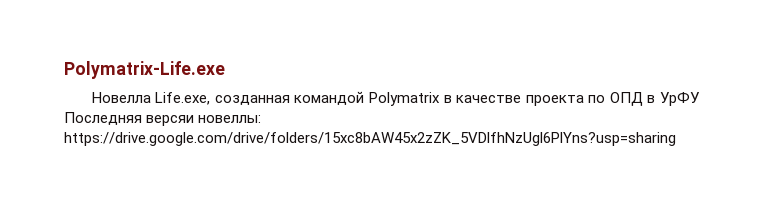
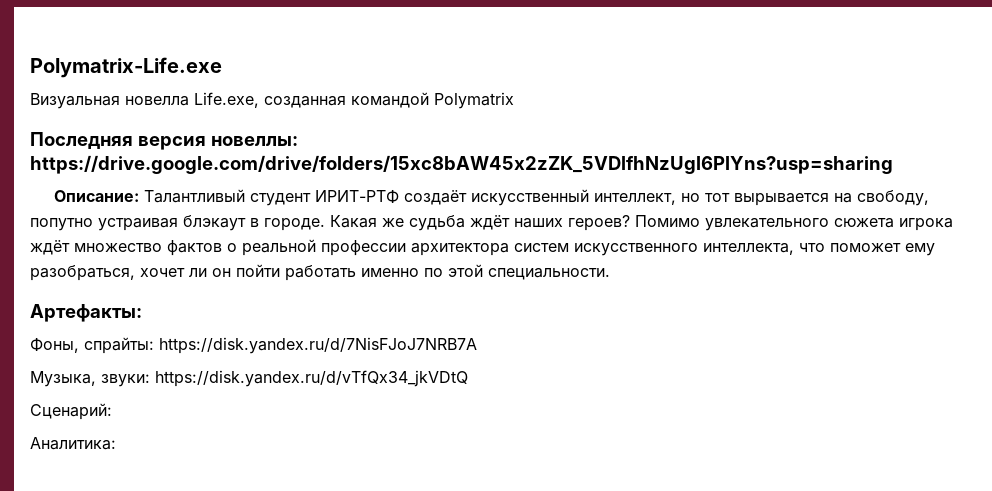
- Новелла Life.exe, созданная командой Polymatrix в качестве проекта по ОПД в УрФУ Последняя версяи новеллы: https://drive.google.com/drive/folders/15xc8bAW45x2zZK_5VDlfhNzUgl6PlYns?usp=sharing
+ Визуальная новелла Life.exe, созданная командой Polymatrix
+ Последняя версия новеллы: https://drive.google.com/drive/folders/15xc8bAW45x2zZK_5VDlfhNzUgl6PlYns?usp=sharing
+ Описание: Талантливый студент ИРИТ-РТФ создаёт искусственный интеллект, но тот вырывается на свободу, попутно устраивая блэкаут в городе. Какая же судьба ждёт наших героев? Помимо увлекательного сюжета игрока ждёт множество фактов о реальной профессии архитектора систем искусственного интеллекта, что поможет ему разобраться, хочет ли он пойти работать именно по этой специальности.
+ Артефакты:
+ Фоны, спрайты: https://disk.yandex.ru/d/7NisFJoJ7NRB7A
+ Музыка, звуки: https://disk.yandex.ru/d/vTfQx34_jkVDtQ
+ Сценарий:
+ Аналитика:

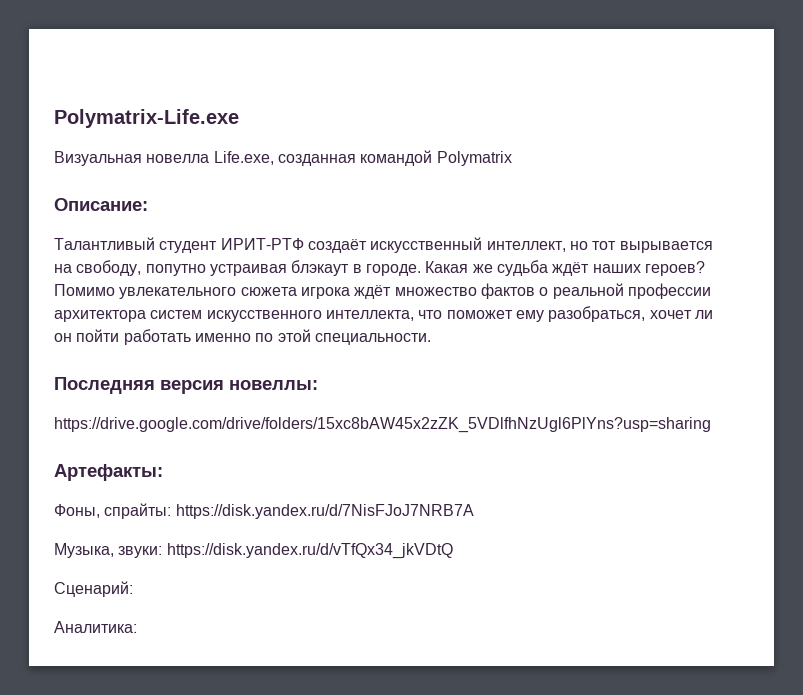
- Последняя версия новеллы: https://drive.google.com/drive/folders/15xc8bAW45x2zZK_5VDlfhNzUgl6PlYns?usp=sharing
- Описание: Талантливый студент ИРИТ-РТФ создаёт искусственный интеллект, но тот вырывается на свободу, попутно устраивая блэкаут в городе.
+ Описание:
+ Талантливый студент ИРИТ-РТФ создаёт искусственный интеллект, но тот вырывается на свободу, попутно устраивая блэкаут в городе.
+ Последняя версия новеллы:
+ https://drive.google.com/drive/folders/15xc8bAW45x2zZK_5VDlfhNzUgl6PlYns?usp=sharing

